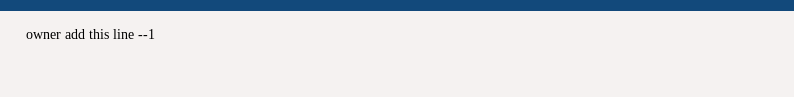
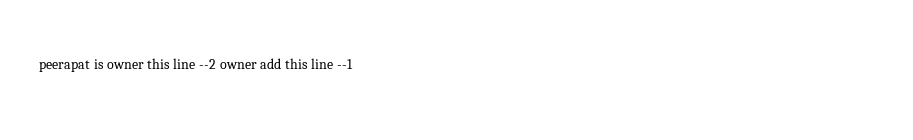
- owner add this line --1
+ peerapat is owner this line --2 owner add this line --1

